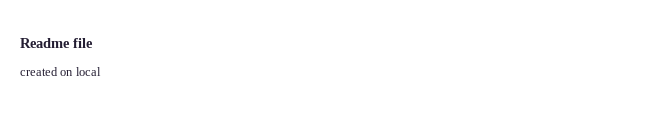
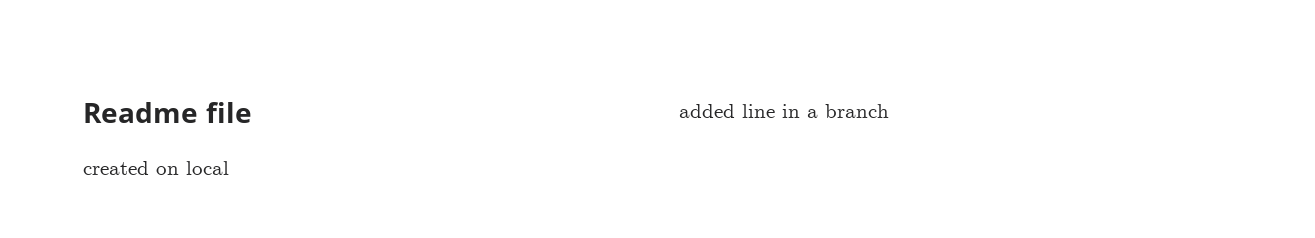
+ added line in a branch

